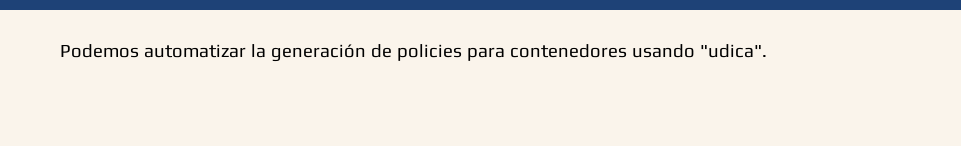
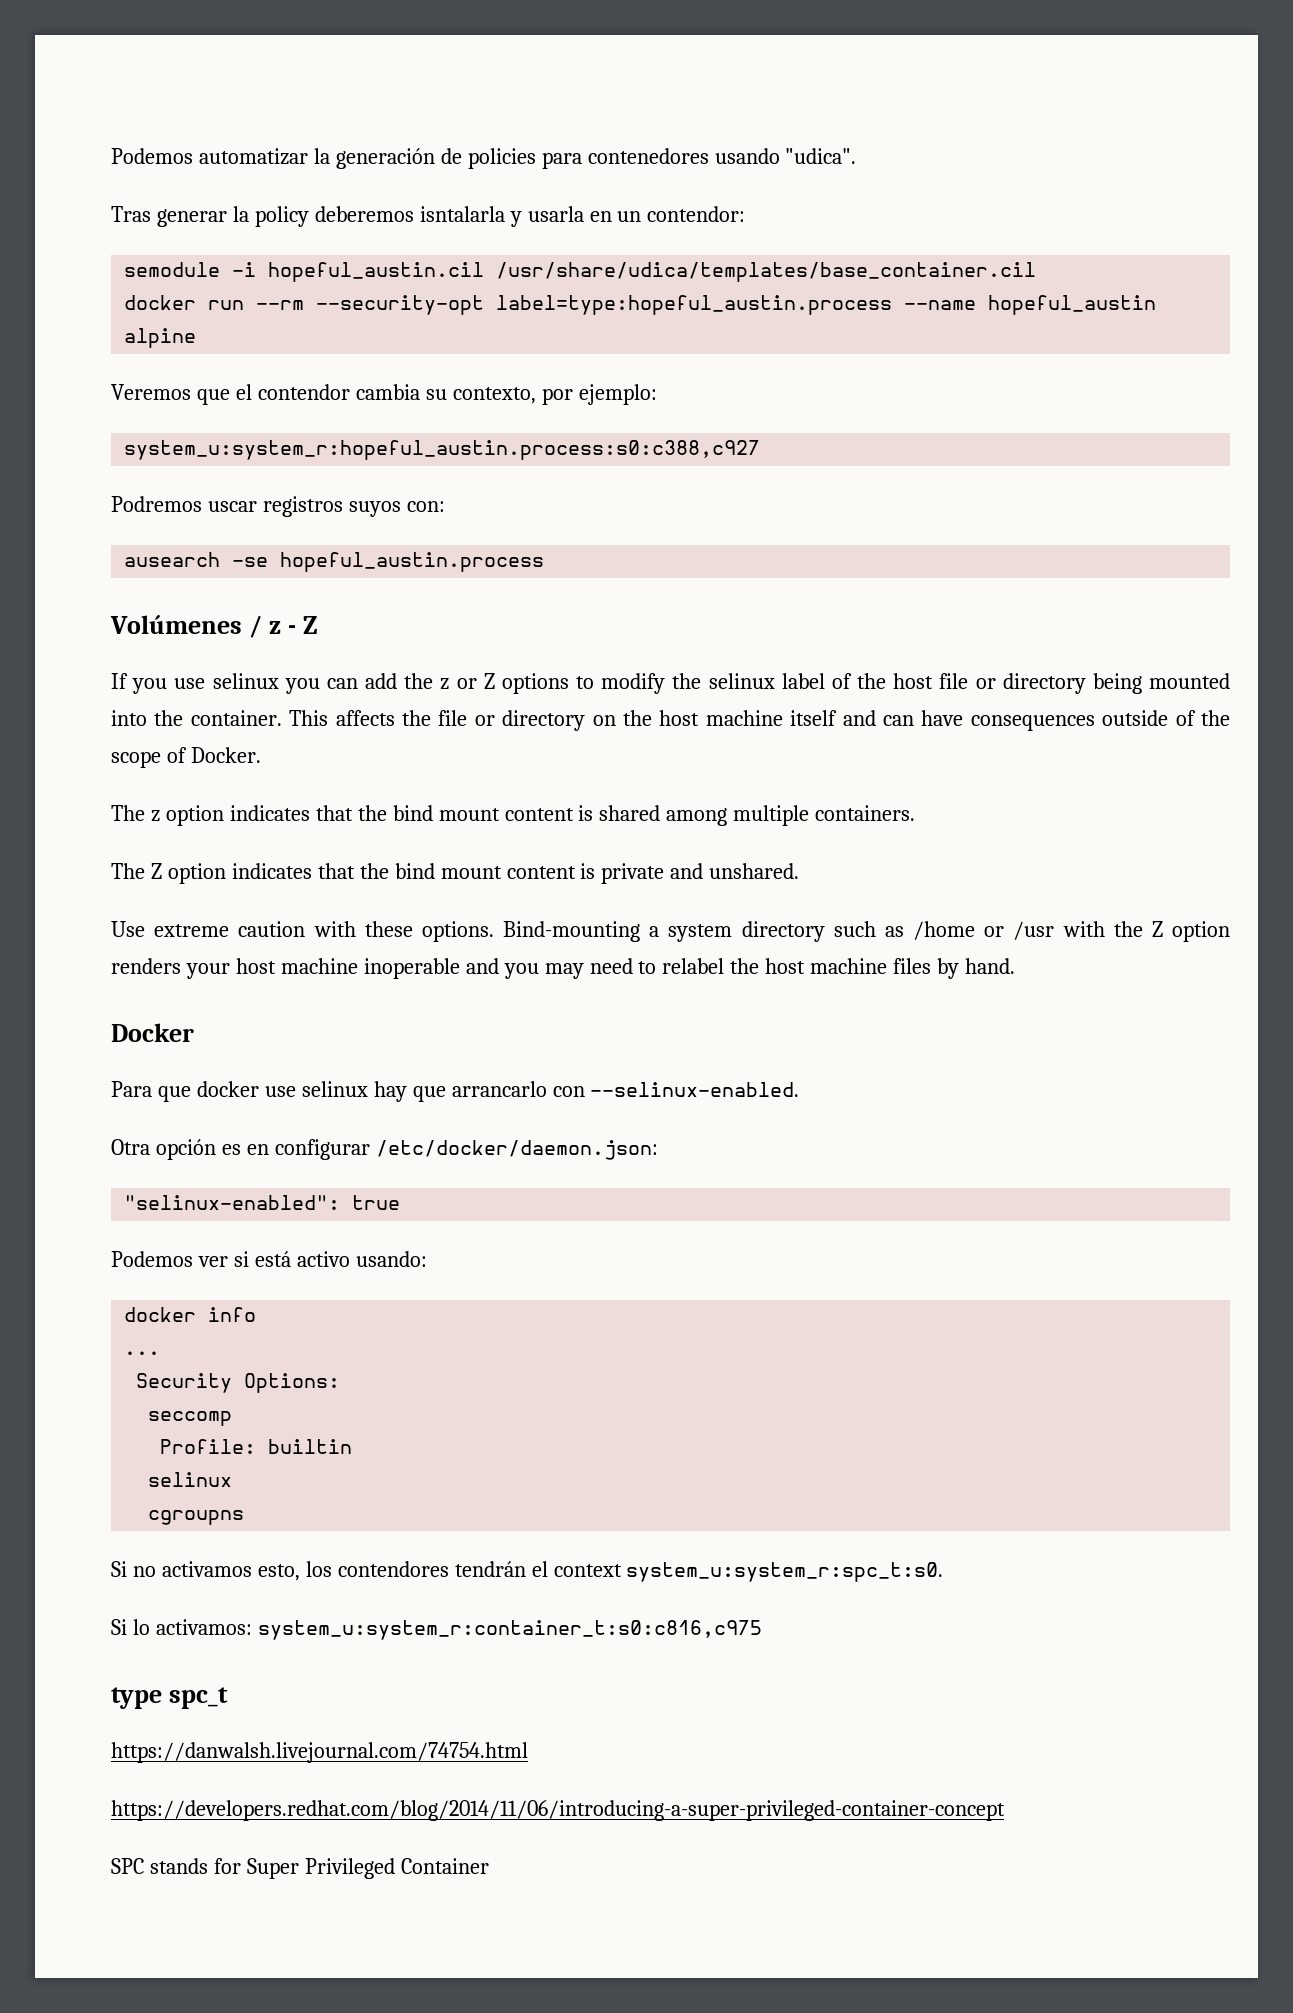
+ Tras generar la policy deberemos isntalarla y usarla en un contendor:
+ semodule -i hopeful_austin.cil /usr/share/udica/templates/base_container.cil
+ docker run --rm --security-opt label=type:hopeful_austin.process --name hopeful_austin alpine
+ Veremos que el contendor cambia su contexto, por ejemplo:
+ system_u:system_r:hopeful_austin.process:s0:c388,c927
+ Podremos uscar registros suyos con:
+ ausearch -se hopeful_austin.process
+ Volúmenes / z - Z
+ If you use selinux you can add the z or Z options to modify the selinux label of the host file or directory being mounted into the container. This affects the file or directory on the host machine itself and can have consequences outside of the scope of Docker.
+ The z option indicates that the bind mount content is shared among multiple containers.
+ The Z option indicates that the bind mount content is private and unshared.
+ Use extreme caution with these options. Bind-mounting a system directory such as /home or /usr with the Z option renders your host machine inoperable and you may need to relabel the host machine files by hand.
+ Docker
+ Para que docker use selinux hay que arrancarlo con --selinux-enabled.
+ Otra opción es en configurar /etc/docker/daemon.json:
+ "selinux-enabled": true
+ Podemos ver si está activo usando:
+ docker info
+ ...
+ Security Options:
+ seccomp
+ Profile: builtin
+ selinux
+ cgroupns
+ Si no activamos esto, los contendores tendrán el context system_u:system_r:spc_t:s0.
+ Si lo activamos: system_u:system_r:container_t:s0:c816,c975
+ type spc_t
+ https://danwalsh.livejournal.com/74754.html
+ https://developers.redhat.com/blog/2014/11/06/introducing-a-super-privileged-container-concept
+ SPC stands for Super Privileged Container

